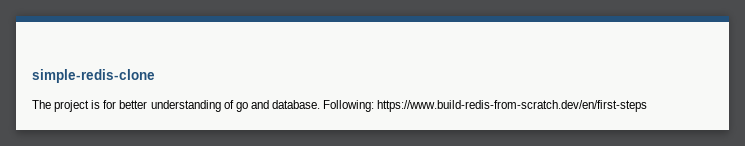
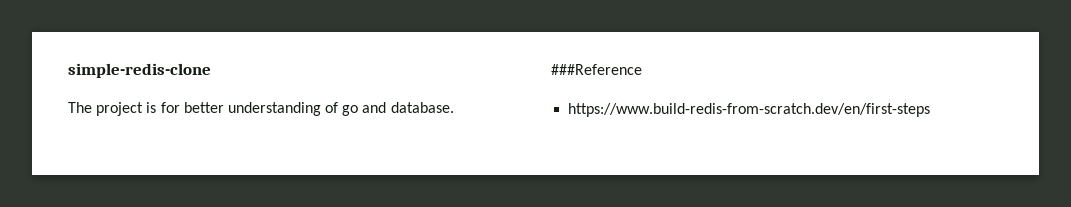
- Following: https://www.build-redis-from-scratch.dev/en/first-steps
+ ###Reference
+ https://www.build-redis-from-scratch.dev/en/first-steps

